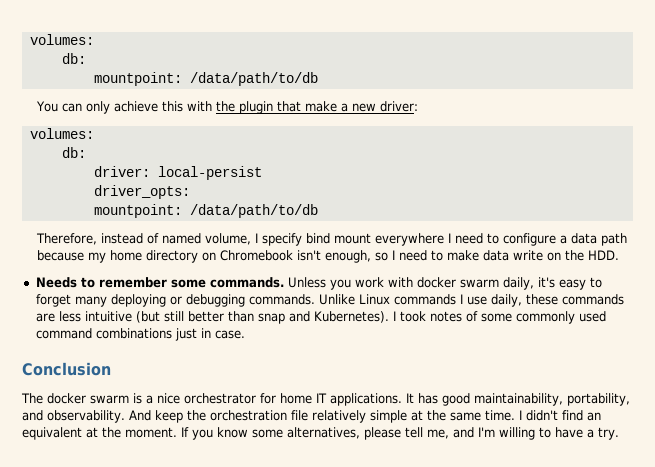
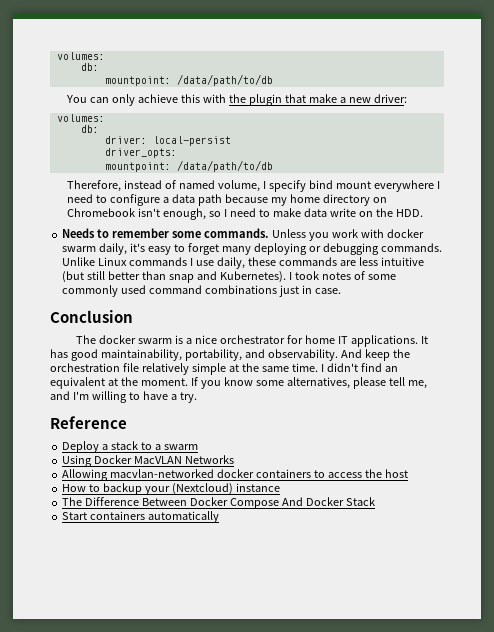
+ Reference
+ Deploy a stack to a swarm
+ Using Docker MacVLAN Networks
+ Allowing macvlan-networked docker containers to access the host
+ How to backup your (Nextcloud) instance
+ The Difference Between Docker Compose And Docker Stack
+ Start containers automatically

